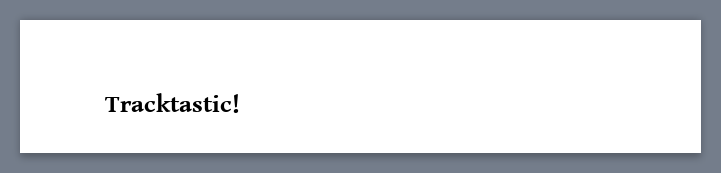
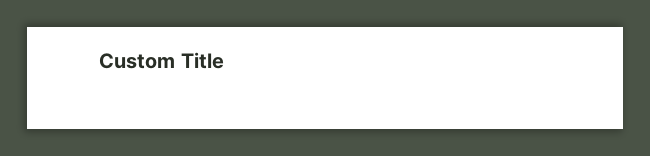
- Tracktastic!
+ Custom Title

